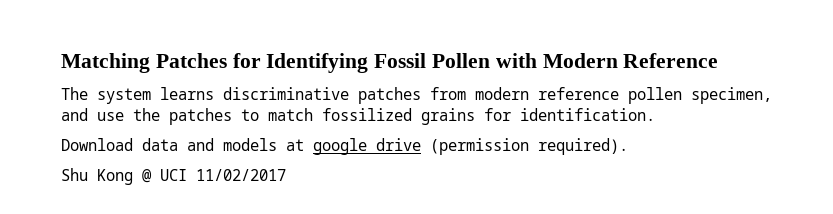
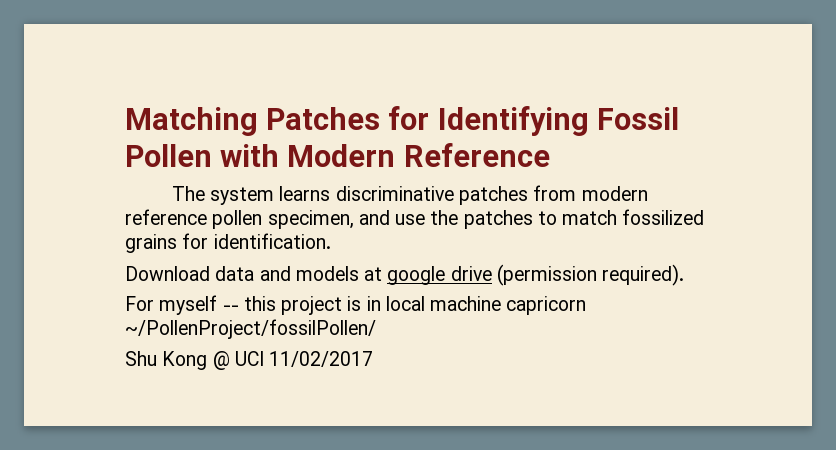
+ For myself -- this project is in local machine capricorn ~/PollenProject/fossilPollen/

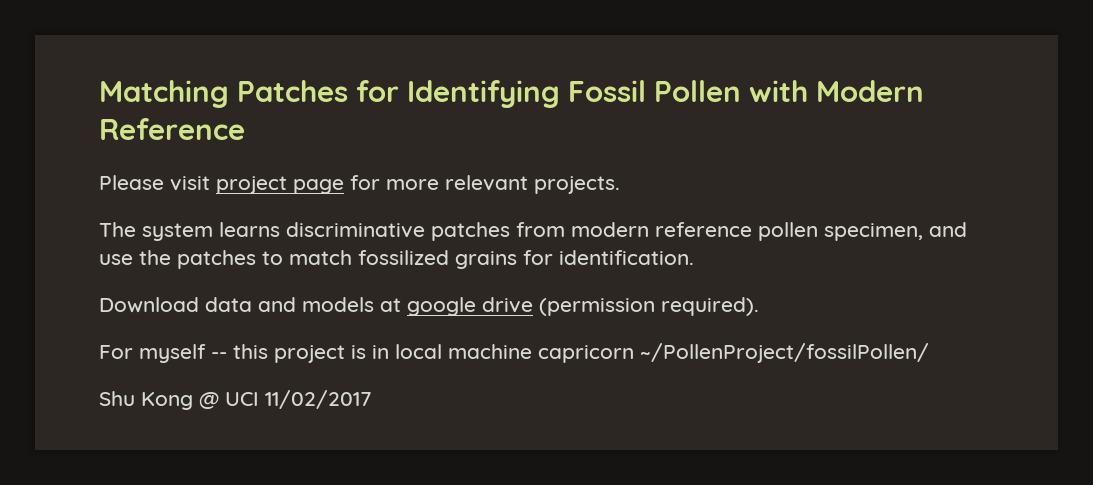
+ Please visit project page for more relevant projects.

